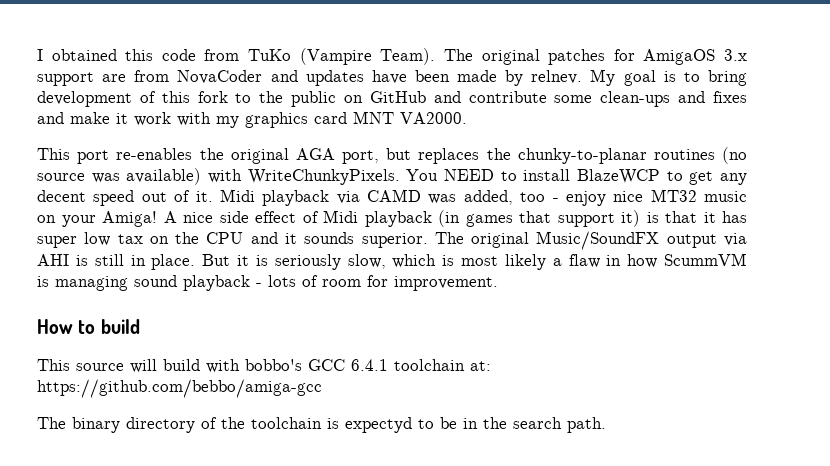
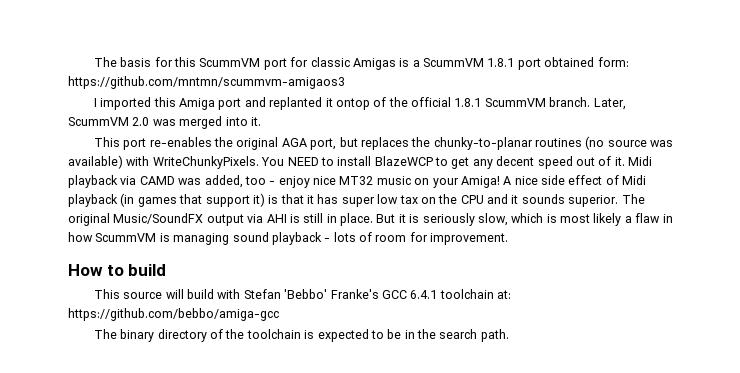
- I obtained this code from TuKo (Vampire Team). The original patches for AmigaOS 3.x support are from NovaCoder and updates have been made by relnev. My goal is to bring development of this fork to the public on GitHub and contribute some clean-ups and fixes and make it work with my graphics card MNT VA2000.
+ The basis for this ScummVM port for classic Amigas is a ScummVM 1.8.1 port obtained form: https://github.com/mntmn/scummvm-amigaos3
+ I imported this Amiga port and replanted it ontop of the official 1.8.1 ScummVM branch. Later, ScummVM 2.0 was merged into it.
- This source will build with bobbo's GCC 6.4.1 toolchain at: https://github.com/bebbo/amiga-gcc
+ This source will build with Stefan 'Bebbo' Franke's GCC 6.4.1 toolchain at: https://github.com/bebbo/amiga-gcc
- The binary directory of the toolchain is expectyd to be in the search path.
+ The binary directory of the toolchain is expected to be in the search path.

